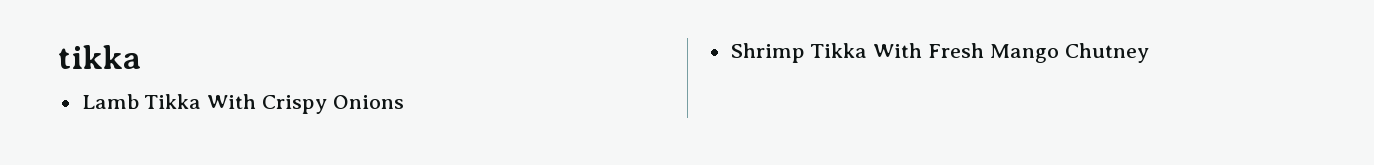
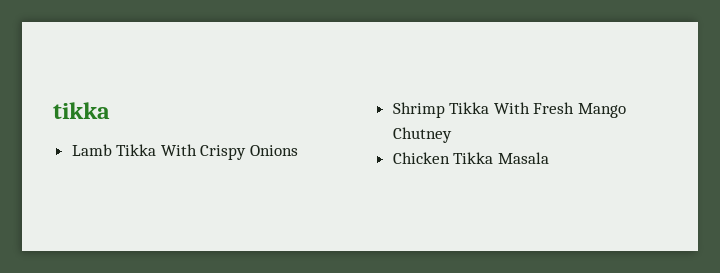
+ Chicken Tikka Masala

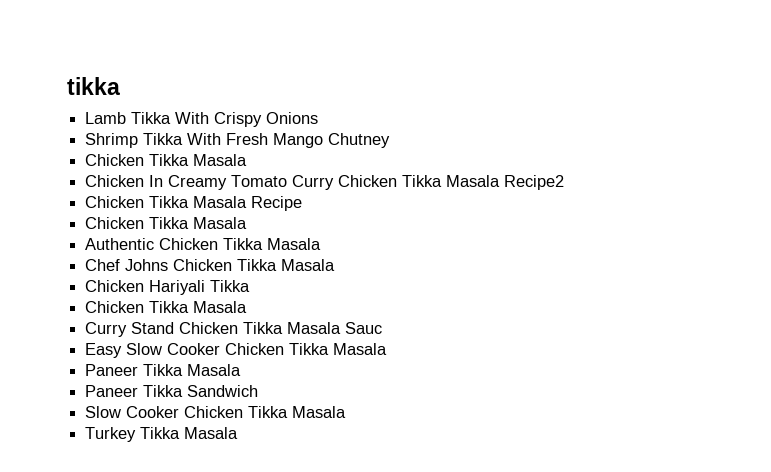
+ Chicken In Creamy Tomato Curry Chicken Tikka Masala Recipe2
+ Chicken Tikka Masala Recipe
+ Chicken Tikka Masala
+ Authentic Chicken Tikka Masala
+ Chef Johns Chicken Tikka Masala
+ Chicken Hariyali Tikka
+ Chicken Tikka Masala
+ Curry Stand Chicken Tikka Masala Sauc
+ Easy Slow Cooker Chicken Tikka Masala
+ Paneer Tikka Masala
+ Paneer Tikka Sandwich
+ Slow Cooker Chicken Tikka Masala
+ Turkey Tikka Masala

